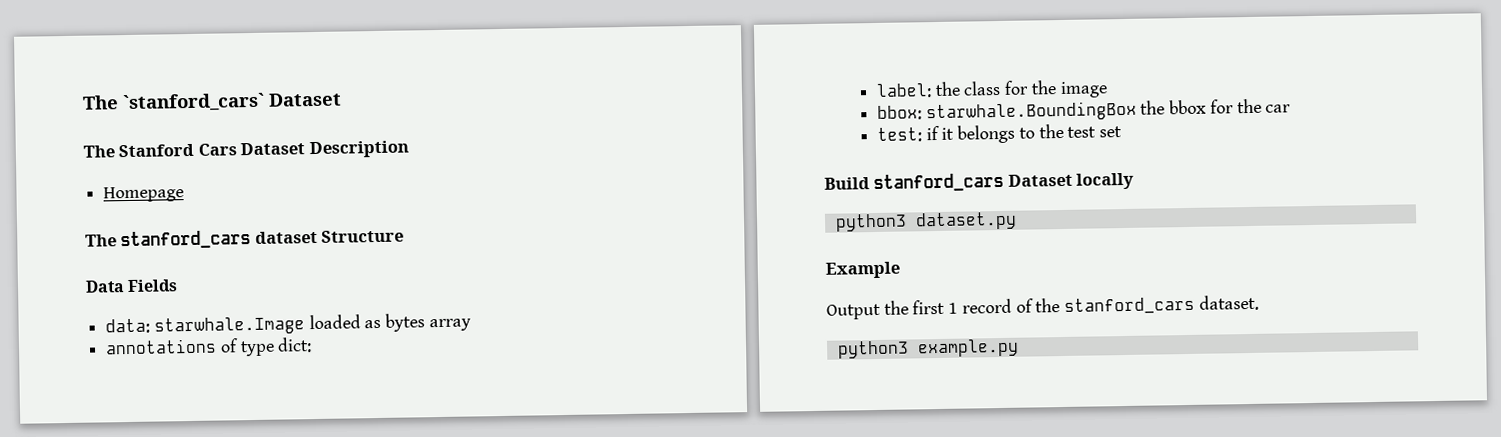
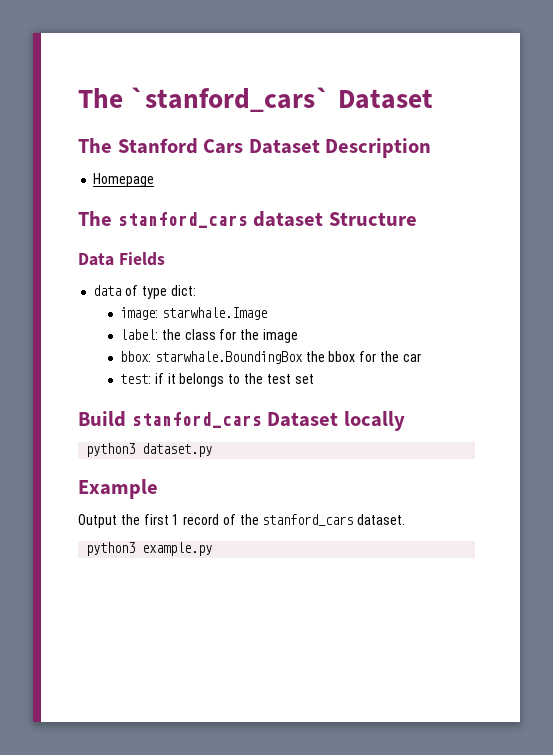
- data: starwhale.Image loaded as bytes array
- annotations of type dict:
+ data of type dict:
+ image: starwhale.Image

